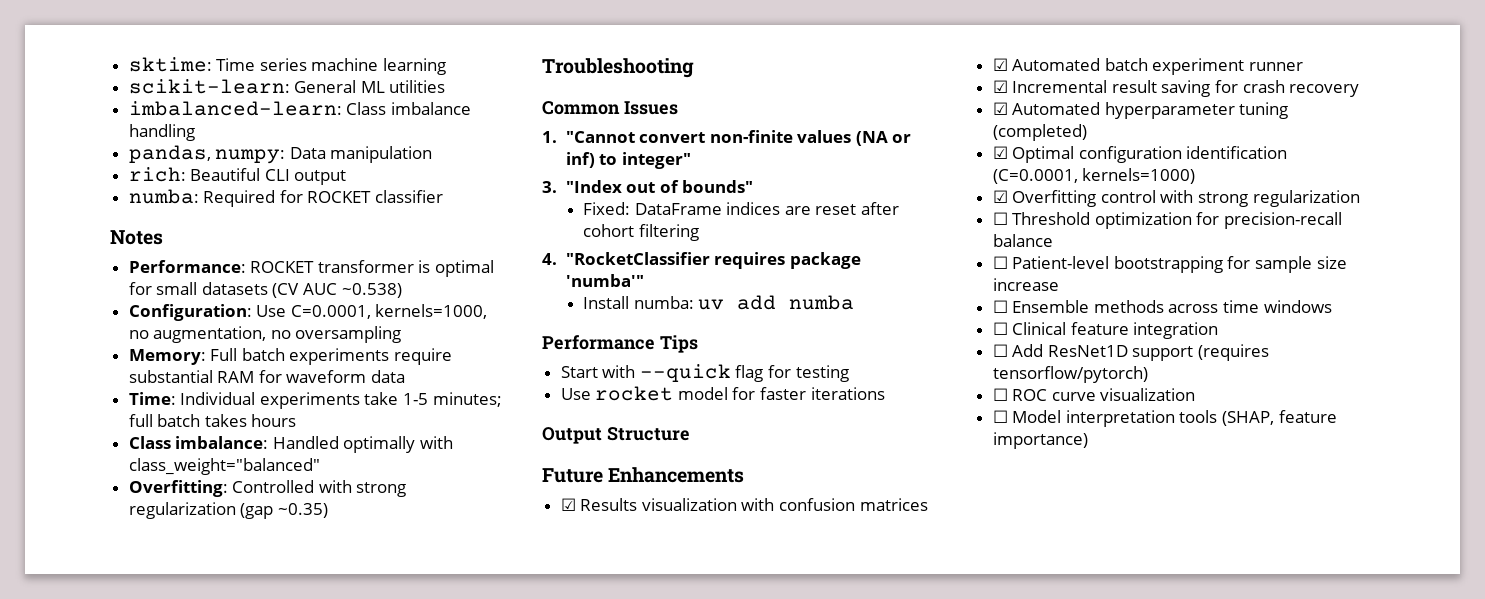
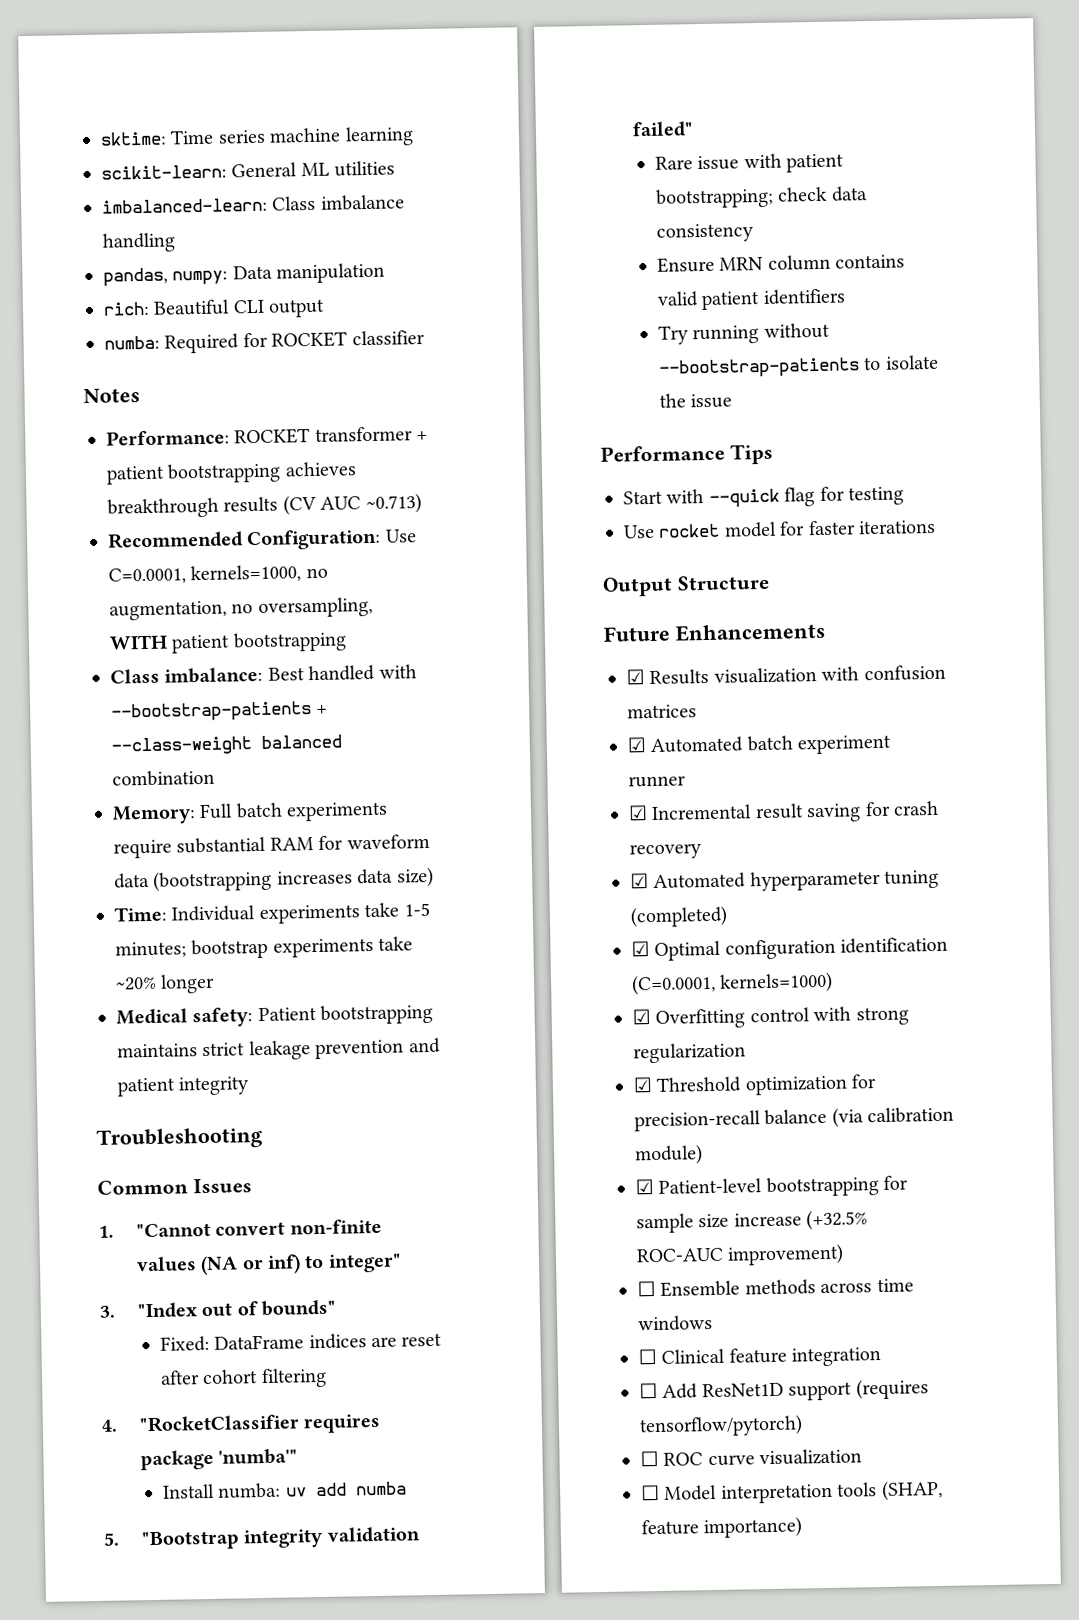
- Performance: ROCKET transformer is optimal for small datasets (CV AUC ~0.538)
- Configuration: Use C=0.0001, kernels=1000, no augmentation, no oversampling
+ Performance: ROCKET transformer + patient bootstrapping achieves breakthrough results (CV AUC ~0.713)
+ Recommended Configuration: Use C=0.0001, kernels=1000, no augmentation, no oversampling, WITH patient bootstrapping
+ Class imbalance: Best handled with --bootstrap-patients + --class-weight balanced combination
- Memory: Full batch experiments require substantial RAM for waveform data
+ Memory: Full batch experiments require substantial RAM for waveform data (bootstrapping increases data size)
- Time: Individual experiments take 1-5 minutes; full batch takes hours
- Class imbalance: Handled optimally with class_weight="balanced"
- Overfitting: Controlled with strong regularization (gap ~0.35)
+ Time: Individual experiments take 1-5 minutes; bootstrap experiments take ~20% longer
+ Medical safety: Patient bootstrapping maintains strict leakage prevention and patient integrity
+ 5. "Bootstrap integrity validation failed"
+ Rare issue with patient bootstrapping; check data consistency
+ Ensure MRN column contains valid patient identifiers
+ Try running without --bootstrap-patients to isolate the issue
- ☐ Threshold optimization for precision-recall balance
- ☐ Patient-level bootstrapping for sample size increase
+ ☑ Threshold optimization for precision-recall balance (via calibration module)
+ ☑ Patient-level bootstrapping for sample size increase (+32.5% ROC-AUC improvement)

